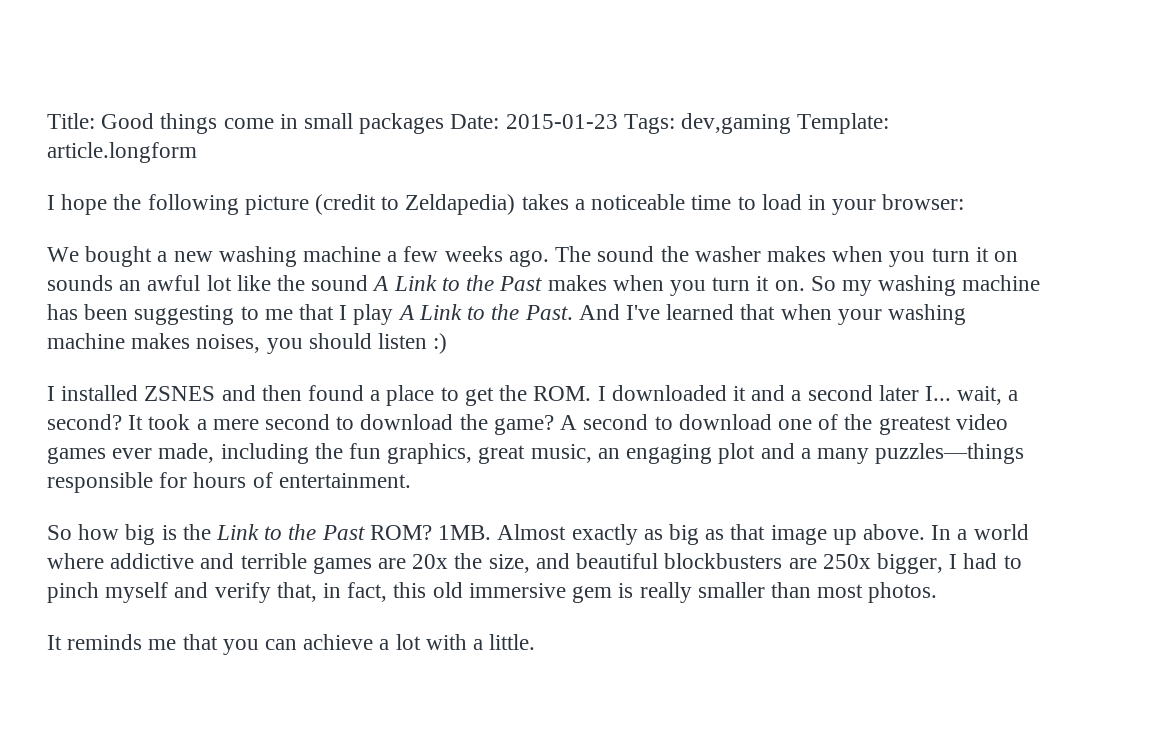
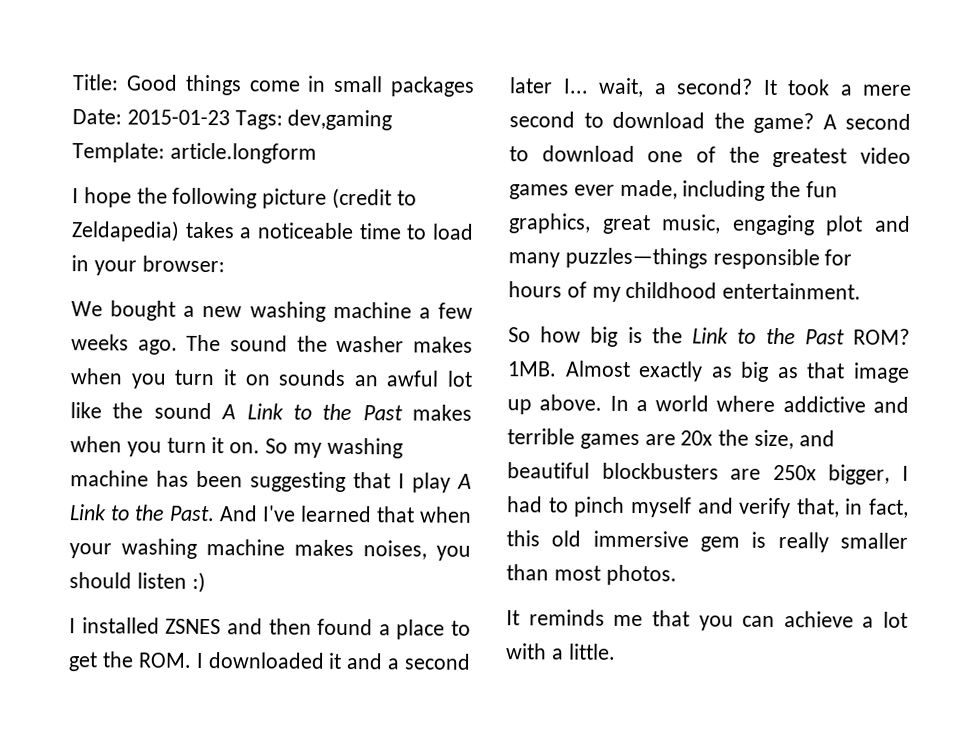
- So my washing machine has been suggesting to me that I play A Link to the Past.
+ So my washing machine has been suggesting that I play A Link to the Past.
- A second to download one of the greatest video games ever made, including the fun graphics, great music, an engaging plot and a many puzzles—things responsible for hours of entertainment.
+ A second to download one of the greatest video games ever made, including the fun graphics, great music, engaging plot and many puzzles—things responsible for hours of my childhood entertainment.

